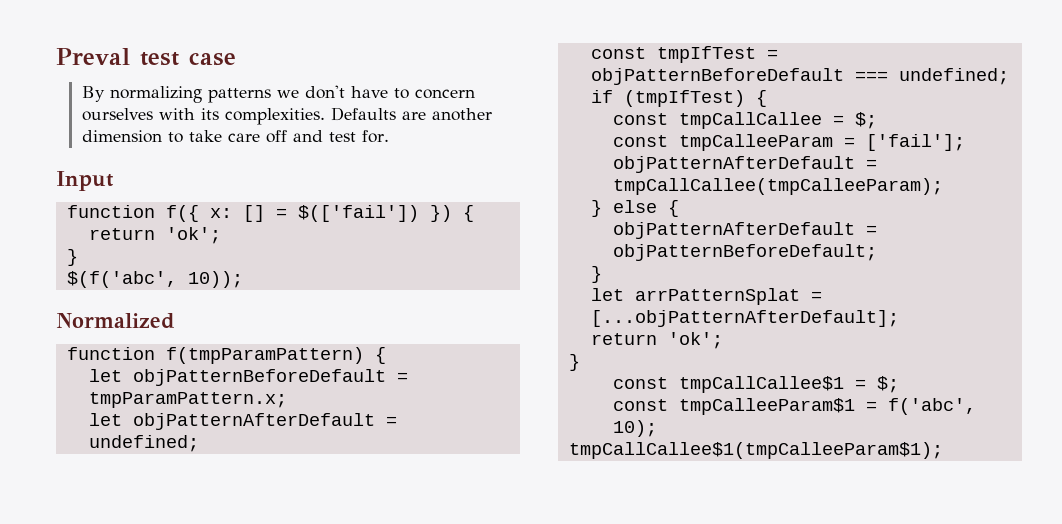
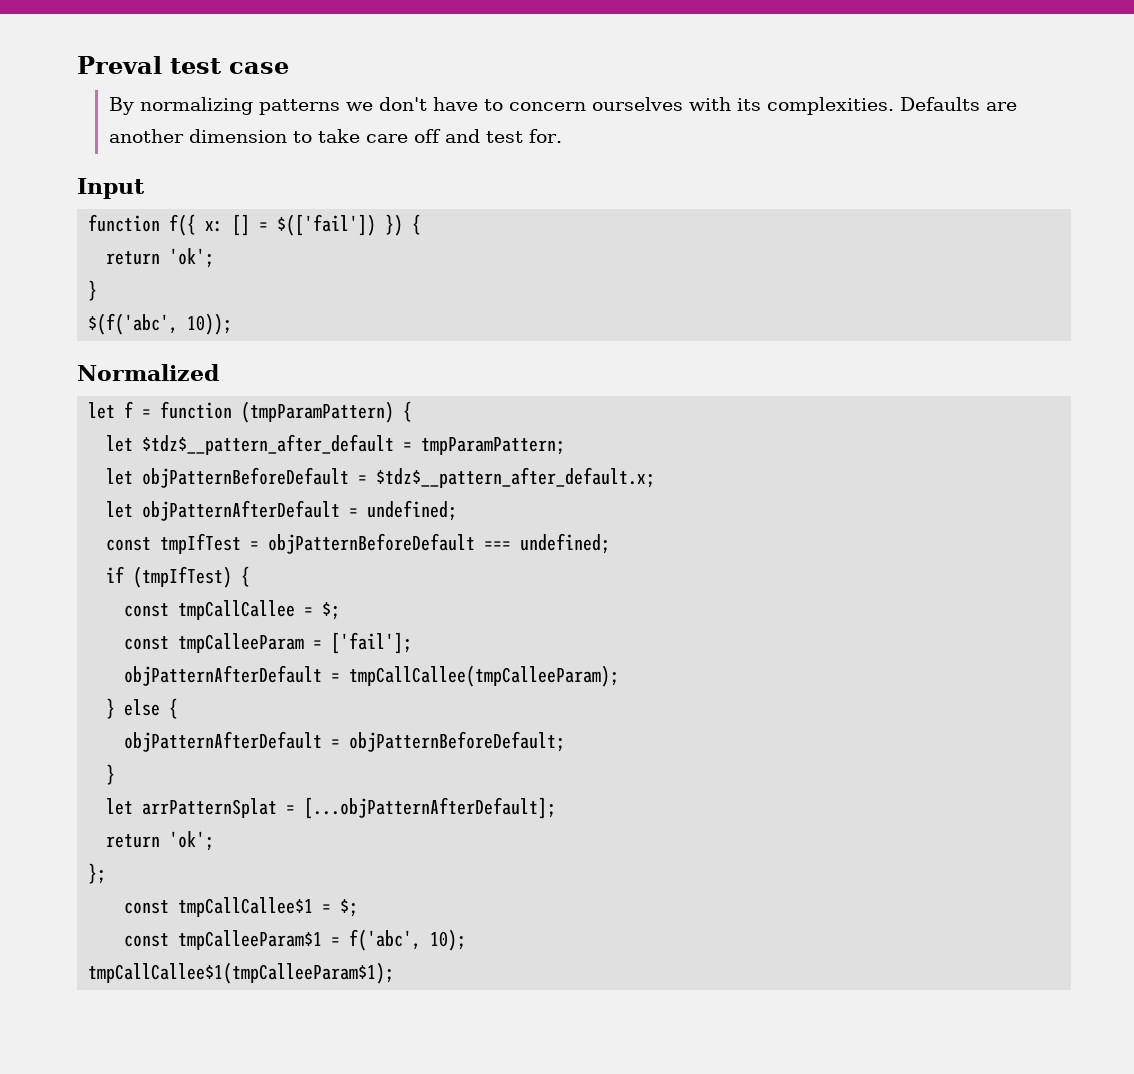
- function f(tmpParamPattern) {
+ let f = function (tmpParamPattern) {
+ let $tdz$__pattern_after_default = tmpParamPattern;
- let objPatternBeforeDefault = tmpParamPattern.x;
+ let objPatternBeforeDefault = $tdz$__pattern_after_default.x;
  let arrPatternSplat = [...objPatternAfterDefault];
  return 'ok';
- }
+ };

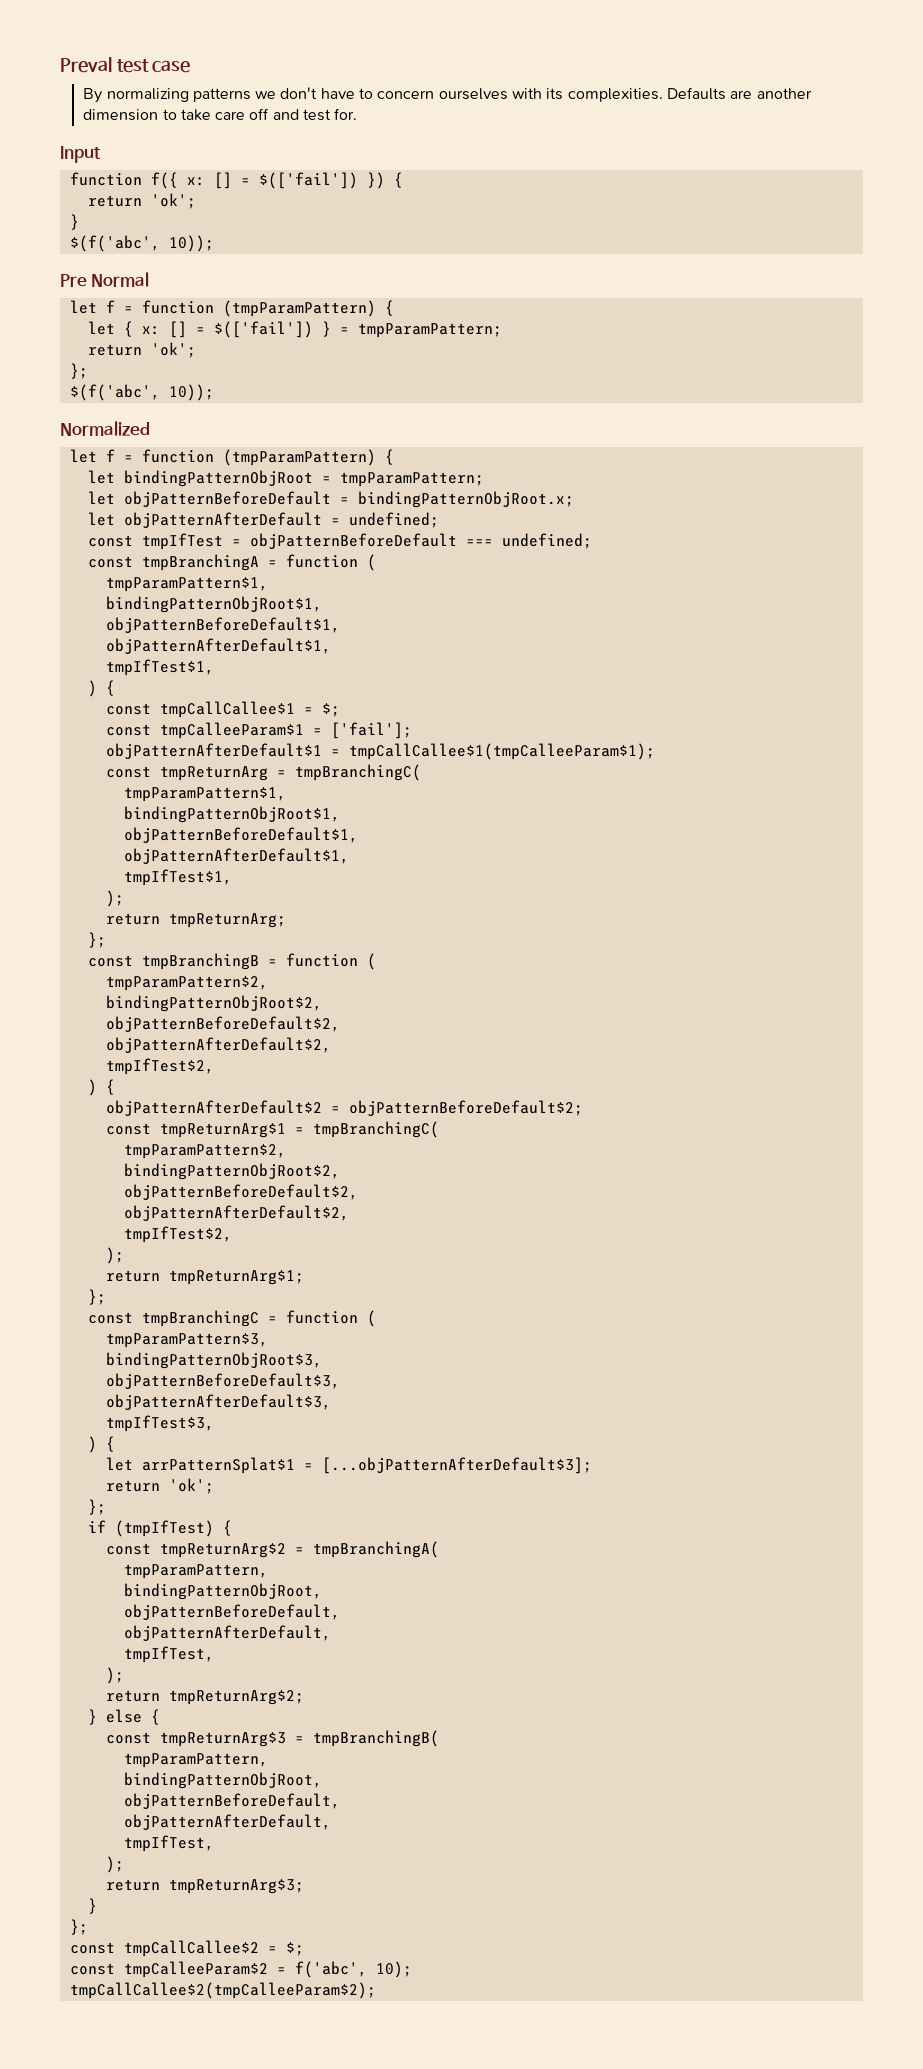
+ Pre Normal
+ let f = function (tmpParamPattern) {
+ let { x: [] = $(['fail']) } = tmpParamPattern;
+ return 'ok';
+ };
+ $(f('abc', 10));
- let $tdz$__pattern_after_default = tmpParamPattern;
+ let bindingPatternObjRoot = tmpParamPattern;
- let objPatternBeforeDefault = $tdz$__pattern_after_default.x;
+ let objPatternBeforeDefault = bindingPatternObjRoot.x;
- if (tmpIfTest) {
- const tmpCallCallee = $;
- const tmpCalleeParam = ['fail'];
- objPatternAfterDefault = tmpCallCallee(tmpCalleeParam);
- } else {
- objPatternAfterDefault = objPatternBeforeDefault;
- }
- let arrPatternSplat = [...objPatternAfterDefault];
- return 'ok';
- };
+ const tmpBranchingA = function (
+ tmpParamPattern$1,
+ bindingPatternObjRoot$1,
+ objPatternBeforeDefault$1,
+ objPatternAfterDefault$1,
+ tmpIfTest$1,
+ ) {
- const tmpCalleeParam$1 = f('abc', 10);
+ const tmpCalleeParam$1 = ['fail'];
+ objPatternAfterDefault$1 = tmpCallCallee$1(tmpCalleeParam$1);
+ const tmpReturnArg = tmpBranchingC(
+ tmpParamPattern$1,
+ bindingPatternObjRoot$1,
+ objPatternBeforeDefault$1,
+ objPatternAfterDefault$1,
+ tmpIfTest$1,
+ );
+ return tmpReturnArg;
+ };
+ const tmpBranchingB = function (
+ tmpParamPattern$2,
+ bindingPatternObjRoot$2,
+ objPatternBeforeDefault$2,
+ objPatternAfterDefault$2,
+ tmpIfTest$2,
+ ) {
+ objPatternAfterDefault$2 = objPatternBeforeDefault$2;
+ const tmpReturnArg$1 = tmpBranchingC(
+ tmpParamPattern$2,
+ bindingPatternObjRoot$2,
+ objPatternBeforeDefault$2,
+ objPatternAfterDefault$2,
+ tmpIfTest$2,
+ );
+ return tmpReturnArg$1;
+ };
+ const tmpBranchingC = function (
+ tmpParamPattern$3,
+ bindingPatternObjRoot$3,
+ objPatternBeforeDefault$3,
+ objPatternAfterDefault$3,
+ tmpIfTest$3,
+ ) {
+ let arrPatternSplat$1 = [...objPatternAfterDefault$3];
+ return 'ok';
+ };
+ if (tmpIfTest) {
+ const tmpReturnArg$2 = tmpBranchingA(
+ tmpParamPattern,
+ bindingPatternObjRoot,
+ objPatternBeforeDefault,
+ objPatternAfterDefault,
+ tmpIfTest,
+ );
+ return tmpReturnArg$2;
+ } else {
+ const tmpReturnArg$3 = tmpBranchingB(
+ tmpParamPattern,
+ bindingPatternObjRoot,
+ objPatternBeforeDefault,
+ objPatternAfterDefault,
+ tmpIfTest,
+ );
+ return tmpReturnArg$3;
+ }
+ };
+ const tmpCallCallee$2 = $;
+ const tmpCalleeParam$2 = f('abc', 10);
- tmpCallCallee$1(tmpCalleeParam$1);
+ tmpCallCallee$2(tmpCalleeParam$2);

